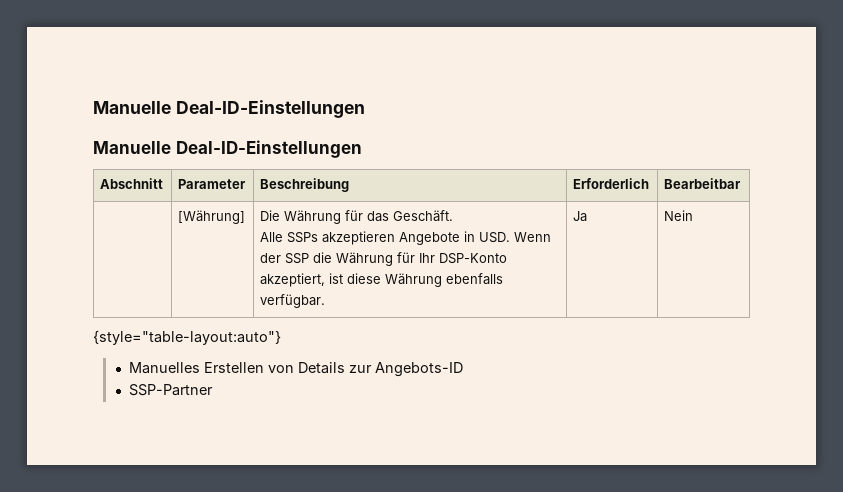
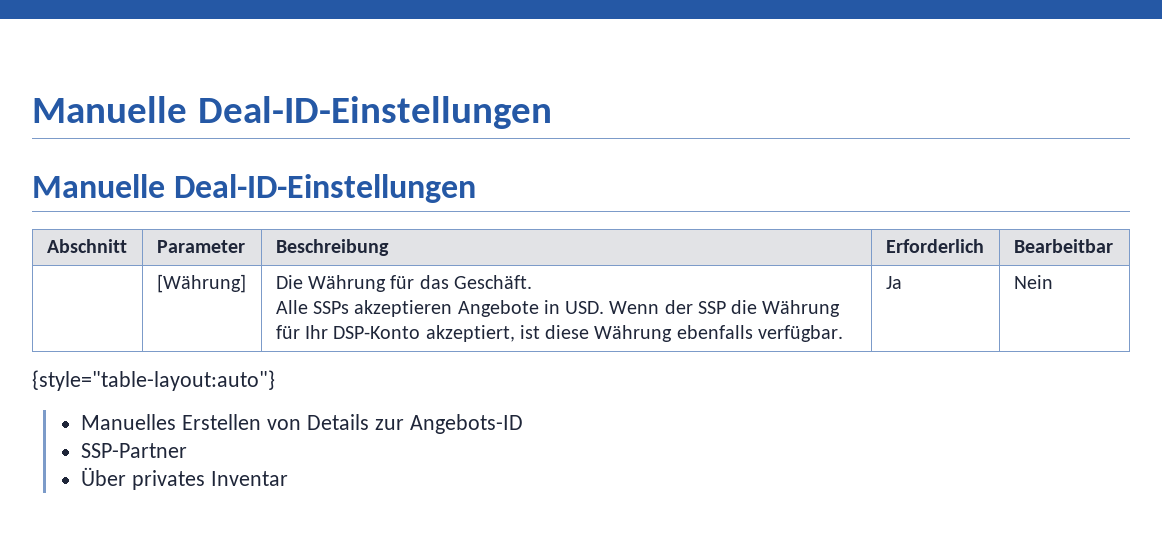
+ Über privates Inventar

